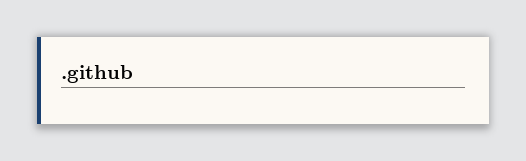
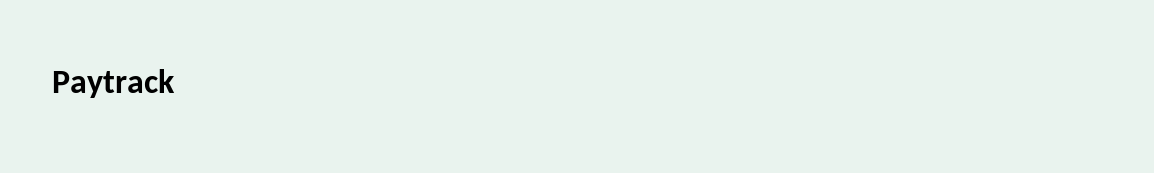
- .github
+ Paytrack

